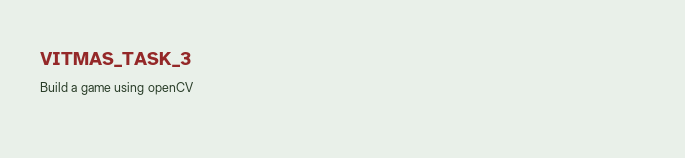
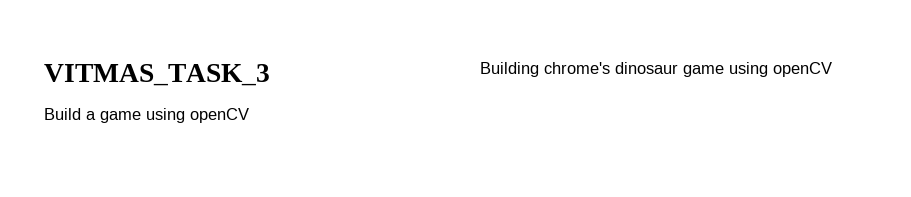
+ Building chrome's dinosaur game using openCV

